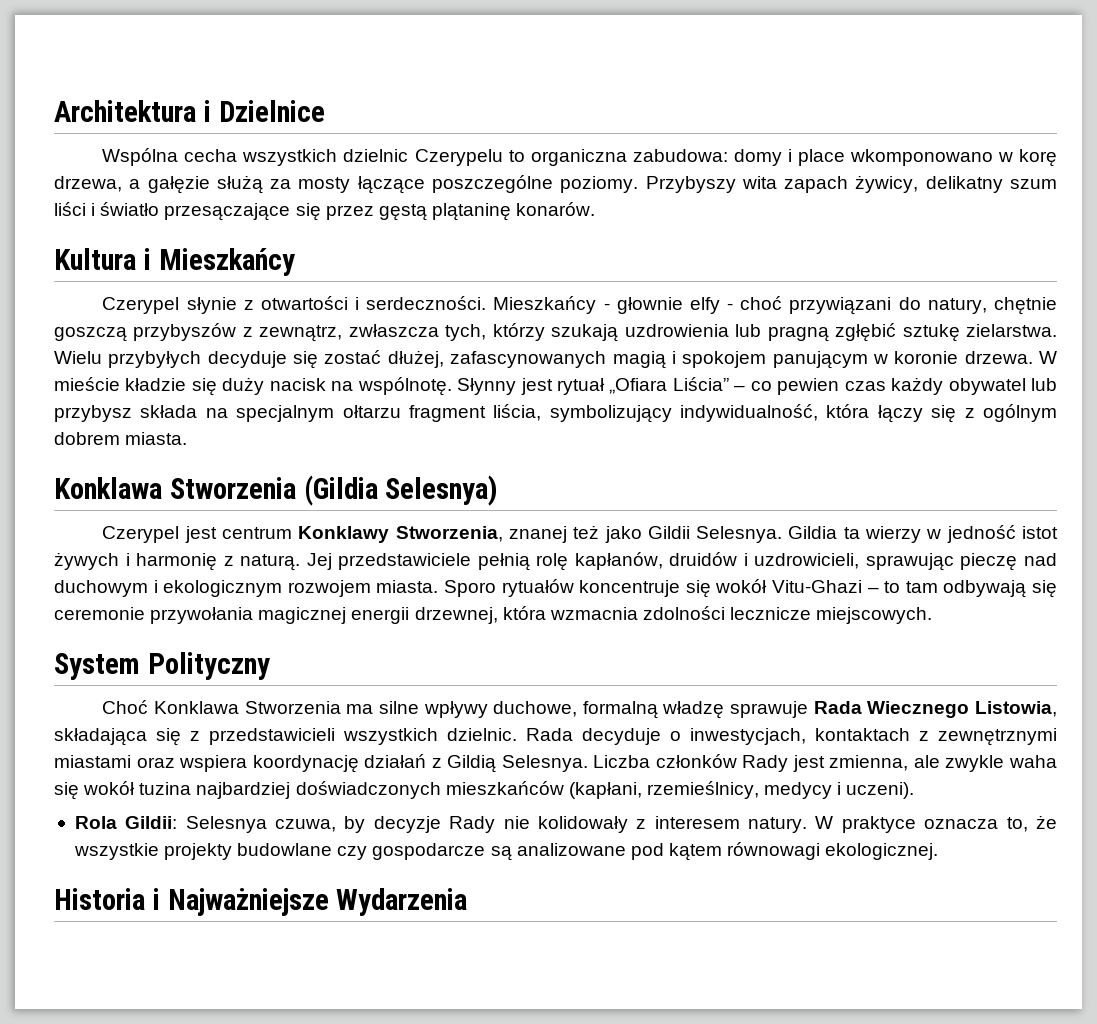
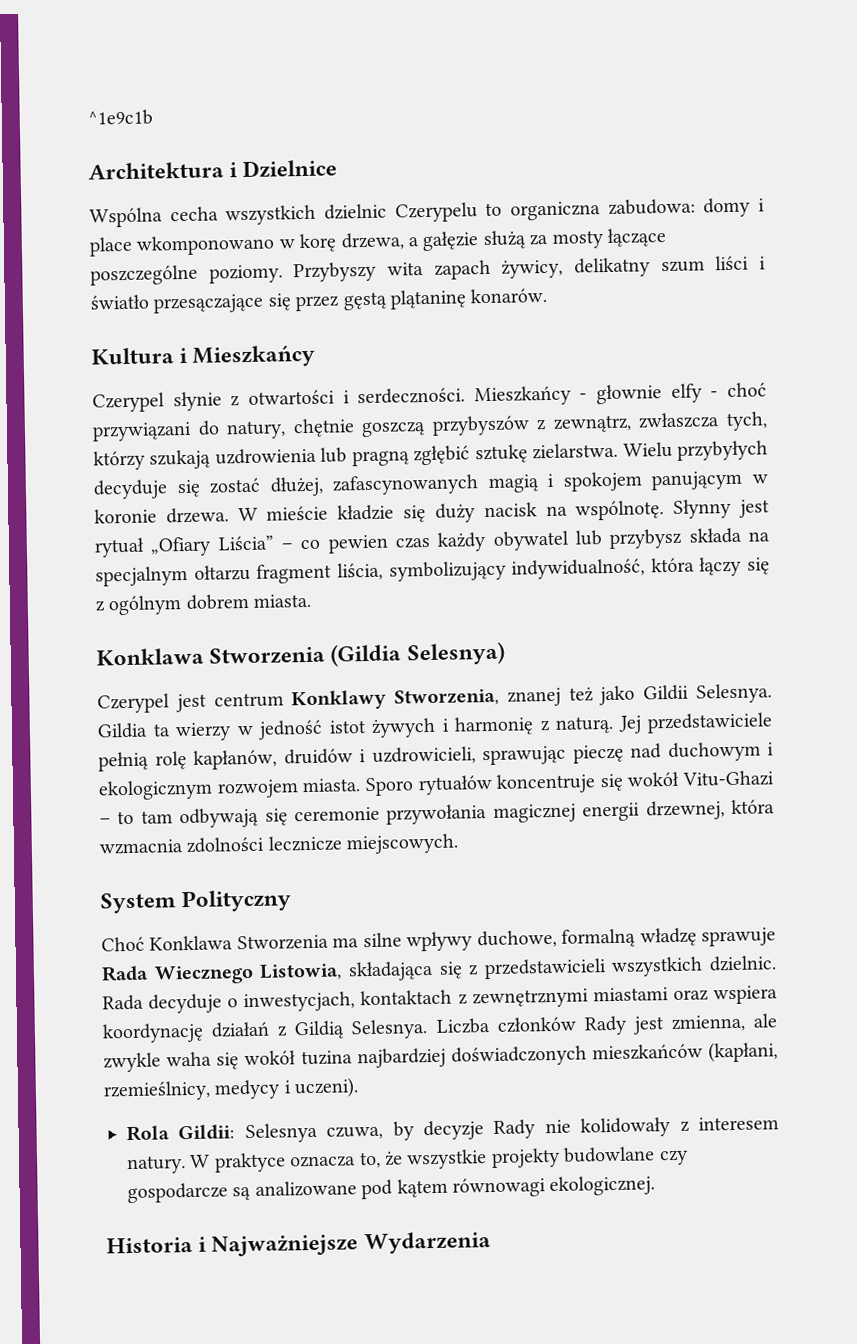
+ ^1e9c1b
- Słynny jest rytuał „Ofiara Liścia” – co pewien czas każdy obywatel lub przybysz składa na specjalnym ołtarzu fragment liścia, symbolizujący indywidualność, która łączy się z ogólnym dobrem miasta.
+ Słynny jest rytuał „Ofiary Liścia” – co pewien czas każdy obywatel lub przybysz składa na specjalnym ołtarzu fragment liścia, symbolizujący indywidualność, która łączy się z ogólnym dobrem miasta.

